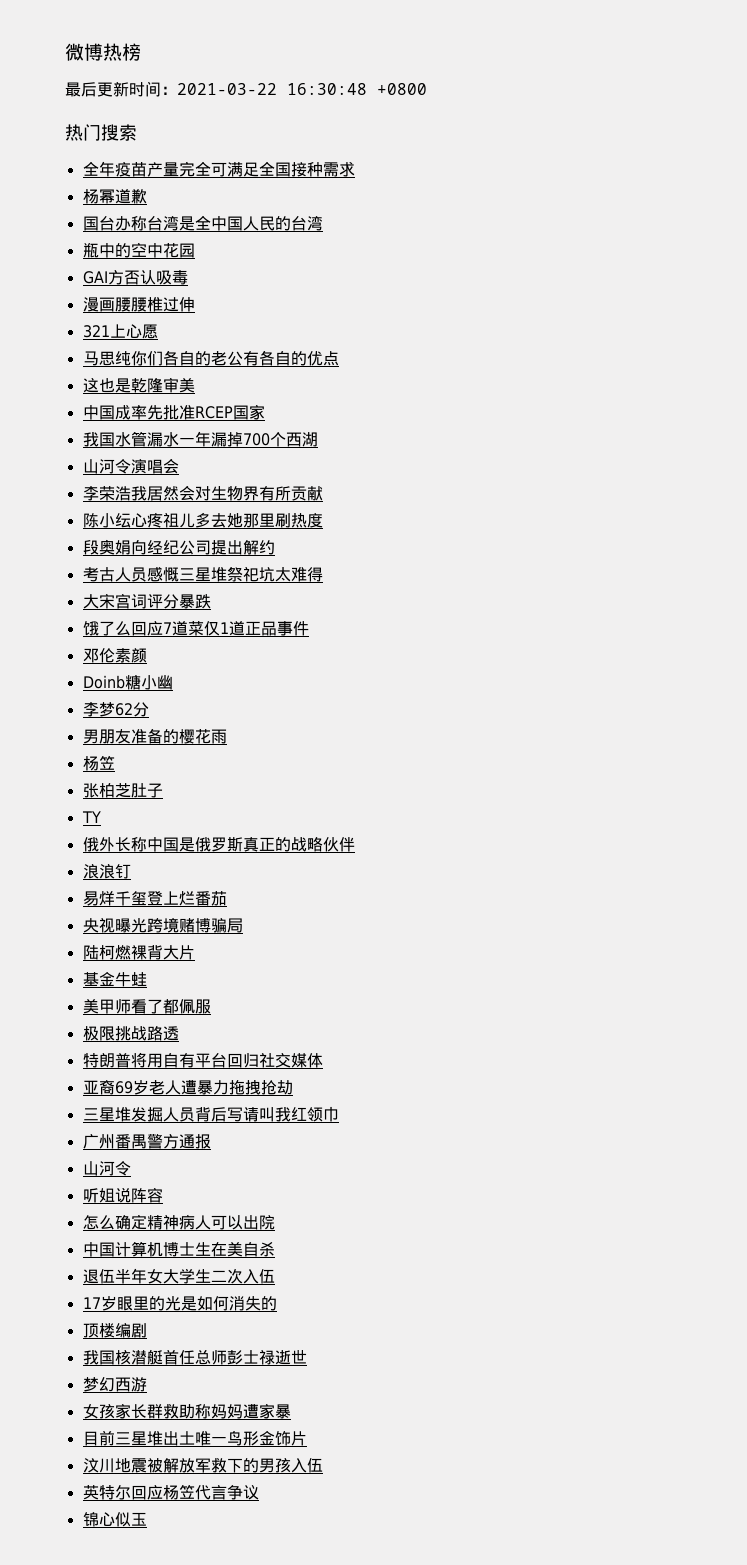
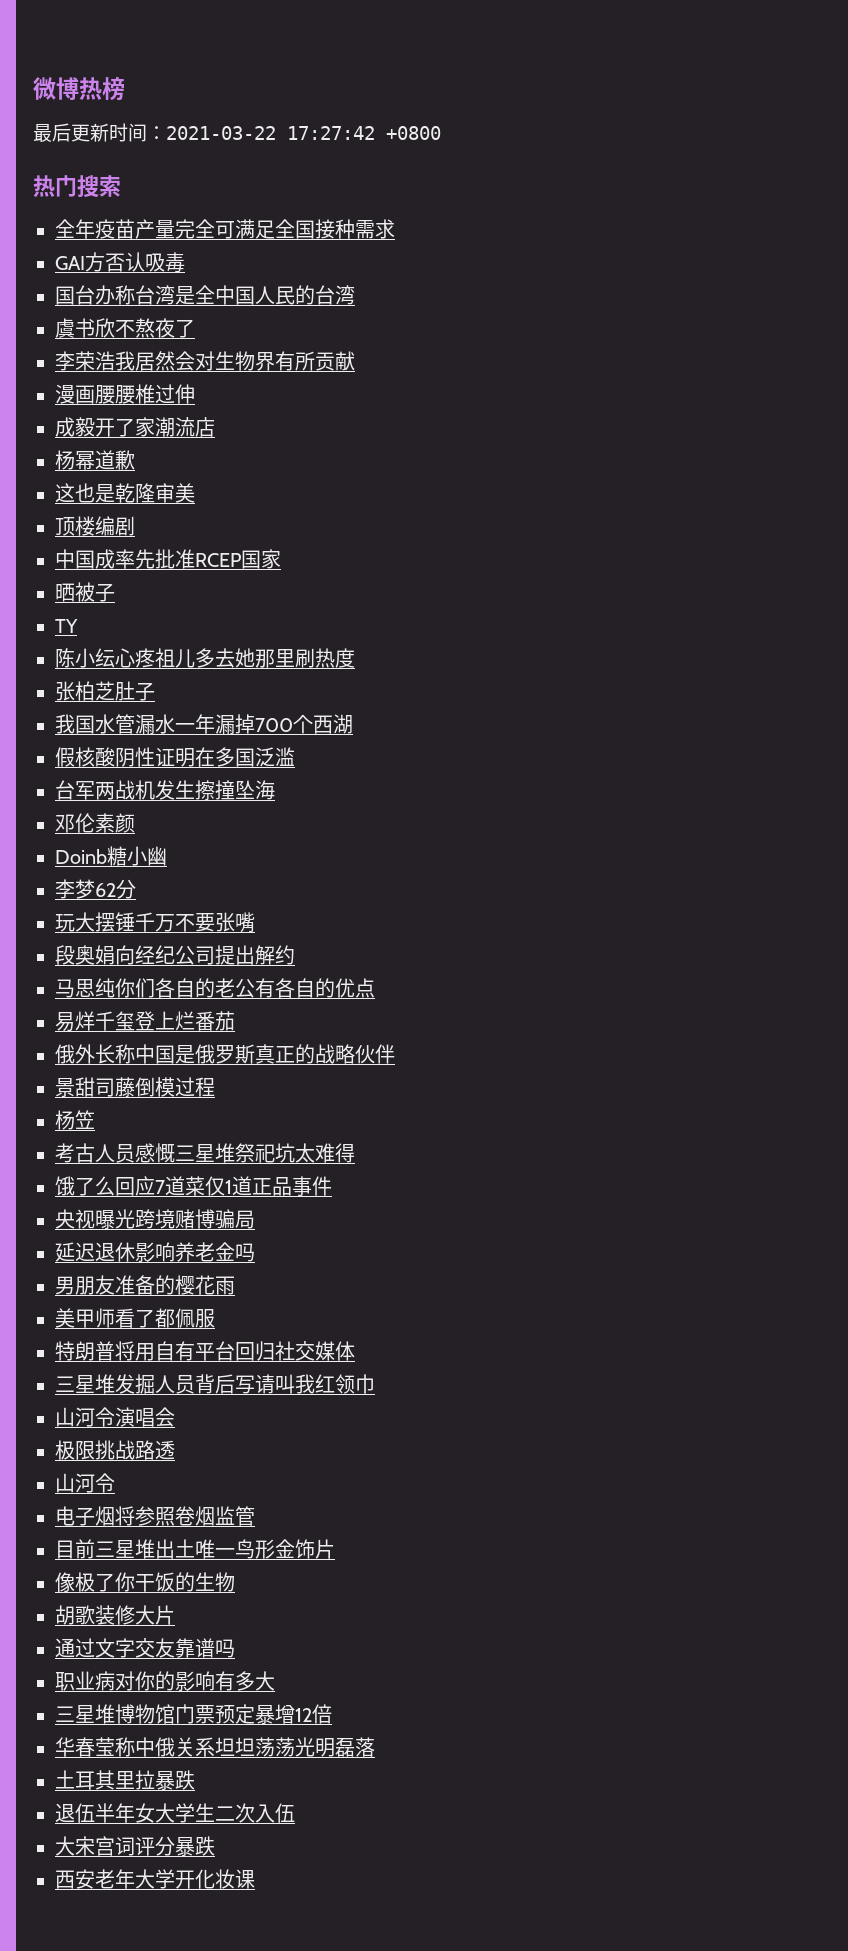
- 最后更新时间：2021-03-22 16:30:48 +0800
+ 最后更新时间：2021-03-22 17:27:42 +0800
- 杨幂道歉
+ GAI方否认吸毒
- 瓶中的空中花园
- GAI方否认吸毒
+ 虞书欣不熬夜了
+ 李荣浩我居然会对生物界有所贡献
  漫画腰腰椎过伸
- 321上心愿
+ 成毅开了家潮流店
+ 杨幂道歉
+ 这也是乾隆审美
+ 顶楼编剧
+ 中国成率先批准RCEP国家
+ 晒被子
+ TY
+ 陈小纭心疼祖儿多去她那里刷热度
+ 张柏芝肚子
+ 我国水管漏水一年漏掉700个西湖
+ 假核酸阴性证明在多国泛滥
+ 台军两战机发生擦撞坠海
+ 邓伦素颜
+ Doinb糖小幽
+ 李梦62分
+ 玩大摆锤千万不要张嘴
+ 段奥娟向经纪公司提出解约
- 这也是乾隆审美
- 中国成率先批准RCEP国家
- 我国水管漏水一年漏掉700个西湖
- 山河令演唱会
- 李荣浩我居然会对生物界有所贡献
- 陈小纭心疼祖儿多去她那里刷热度
- 段奥娟向经纪公司提出解约
- 考古人员感慨三星堆祭祀坑太难得
- 大宋宫词评分暴跌
- 饿了么回应7道菜仅1道正品事件
- 邓伦素颜
- Doinb糖小幽
- 李梦62分
- 男朋友准备的樱花雨
- 杨笠
- 张柏芝肚子
- TY
+ 易烊千玺登上烂番茄
- 浪浪钉
- 易烊千玺登上烂番茄
+ 景甜司藤倒模过程
+ 杨笠
+ 考古人员感慨三星堆祭祀坑太难得
+ 饿了么回应7道菜仅1道正品事件
- 陆柯燃裸背大片
- 基金牛蛙
+ 延迟退休影响养老金吗
+ 男朋友准备的樱花雨
- 极限挑战路透
- 亚裔69岁老人遭暴力拖拽抢劫
- 广州番禺警方通报
+ 山河令演唱会
+ 极限挑战路透
  山河令
- 听姐说阵容
- 怎么确定精神病人可以出院
- 中国计算机博士生在美自杀
- 退伍半年女大学生二次入伍
- 17岁眼里的光是如何消失的
- 顶楼编剧
- 我国核潜艇首任总师彭士禄逝世
- 梦幻西游
- 女孩家长群救助称妈妈遭家暴
+ 电子烟将参照卷烟监管
- 汶川地震被解放军救下的男孩入伍
- 英特尔回应杨笠代言争议
- 锦心似玉
+ 像极了你干饭的生物
+ 胡歌装修大片
+ 通过文字交友靠谱吗
+ 职业病对你的影响有多大
+ 三星堆博物馆门票预定暴增12倍
+ 华春莹称中俄关系坦坦荡荡光明磊落
+ 土耳其里拉暴跌
+ 退伍半年女大学生二次入伍
+ 大宋宫词评分暴跌
+ 西安老年大学开化妆课

